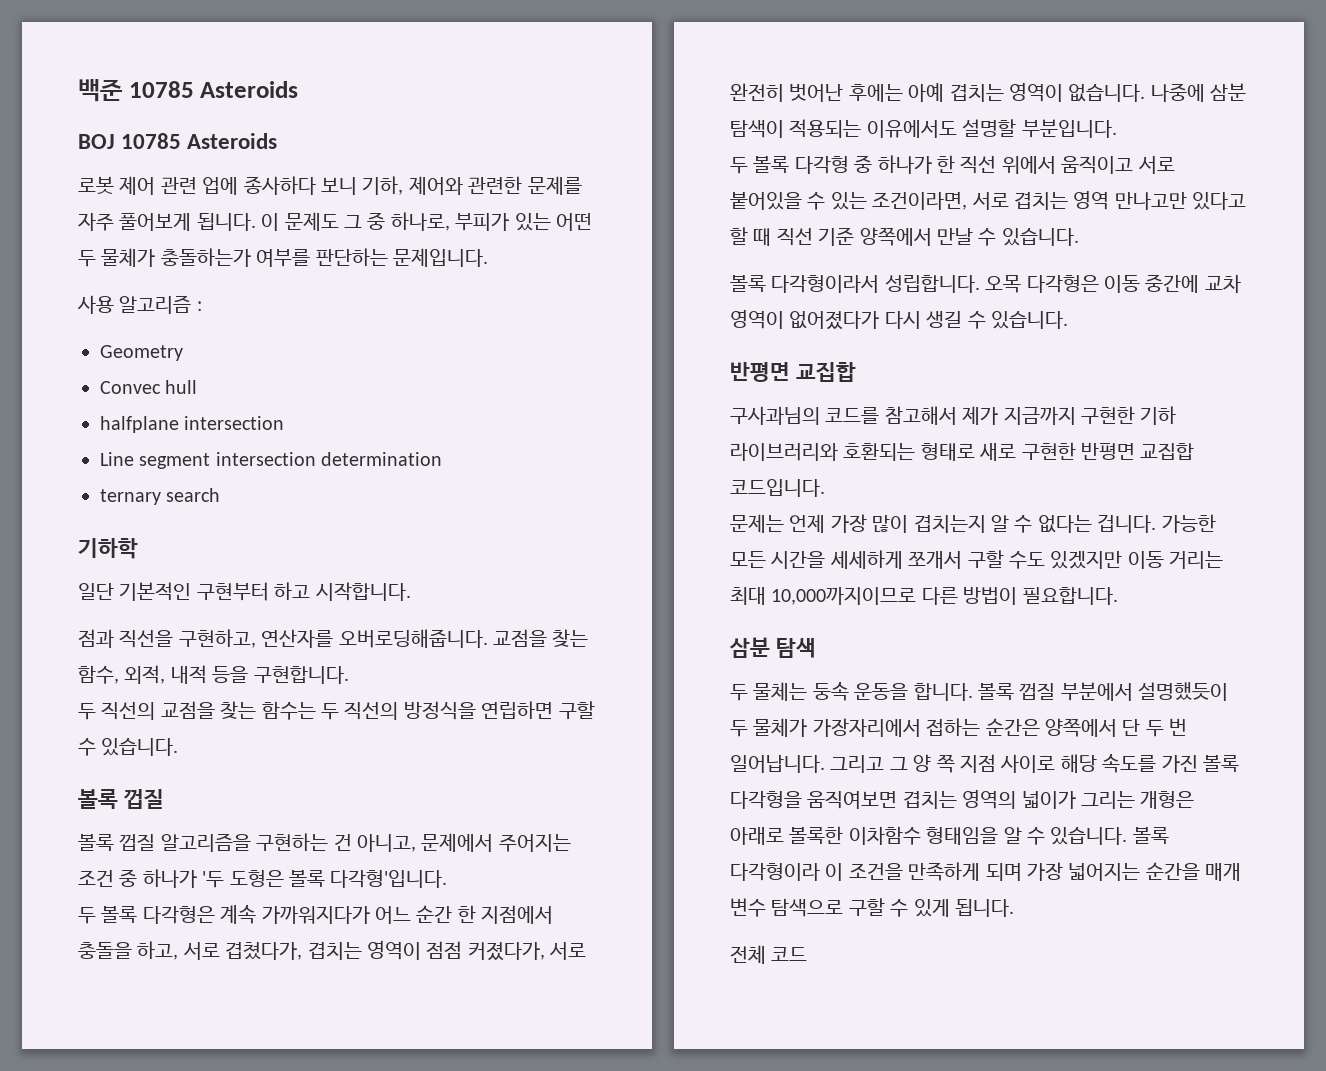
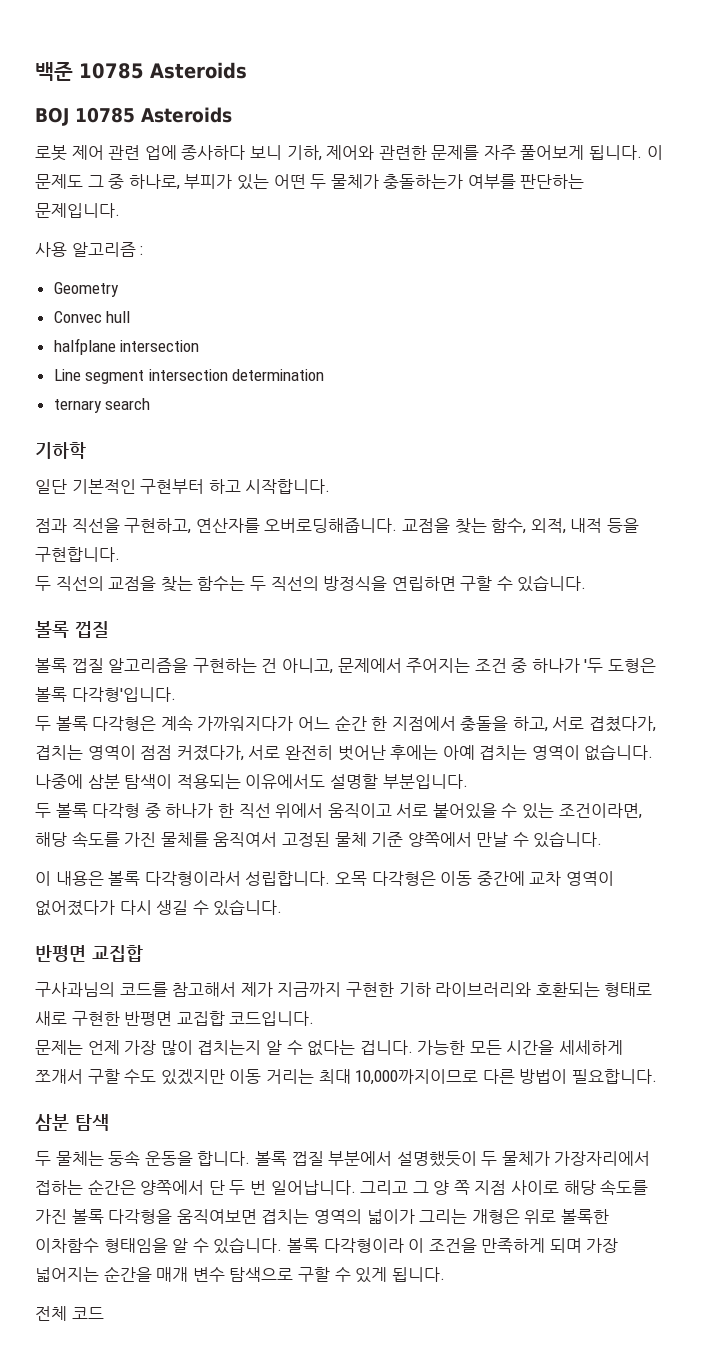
- 두 볼록 다각형 중 하나가 한 직선 위에서 움직이고 서로 붙어있을 수 있는 조건이라면, 서로 겹치는 영역 만나고만 있다고 할 때 직선 기준 양쪽에서 만날 수 있습니다.
+ 두 볼록 다각형 중 하나가 한 직선 위에서 움직이고 서로 붙어있을 수 있는 조건이라면, 해당 속도를 가진 물체를 움직여서 고정된 물체 기준 양쪽에서 만날 수 있습니다.
- 볼록 다각형이라서 성립합니다.
+ 이 내용은 볼록 다각형이라서 성립합니다.
- 그리고 그 양 쪽 지점 사이로 해당 속도를 가진 볼록 다각형을 움직여보면 겹치는 영역의 넓이가 그리는 개형은 아래로 볼록한 이차함수 형태임을 알 수 있습니다.
+ 그리고 그 양 쪽 지점 사이로 해당 속도를 가진 볼록 다각형을 움직여보면 겹치는 영역의 넓이가 그리는 개형은 위로 볼록한 이차함수 형태임을 알 수 있습니다.

